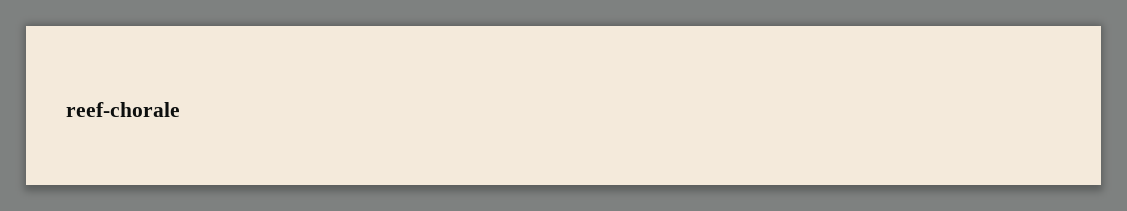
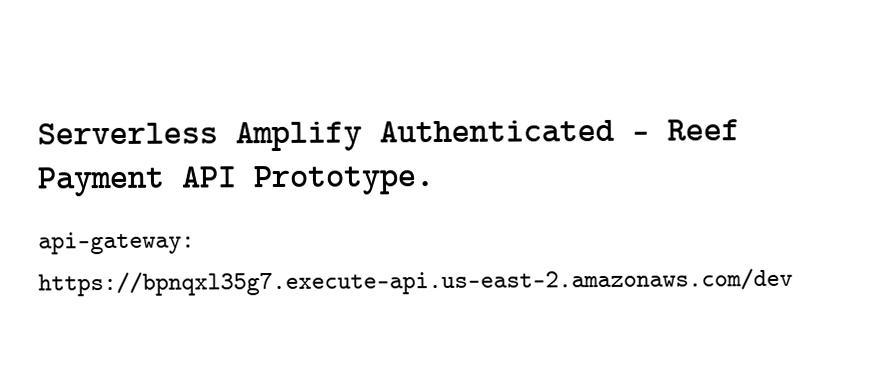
- reef-chorale
+ Serverless Amplify Authenticated - Reef Payment API Prototype.
+ api-gateway: https://bpnqxl35g7.execute-api.us-east-2.amazonaws.com/dev

